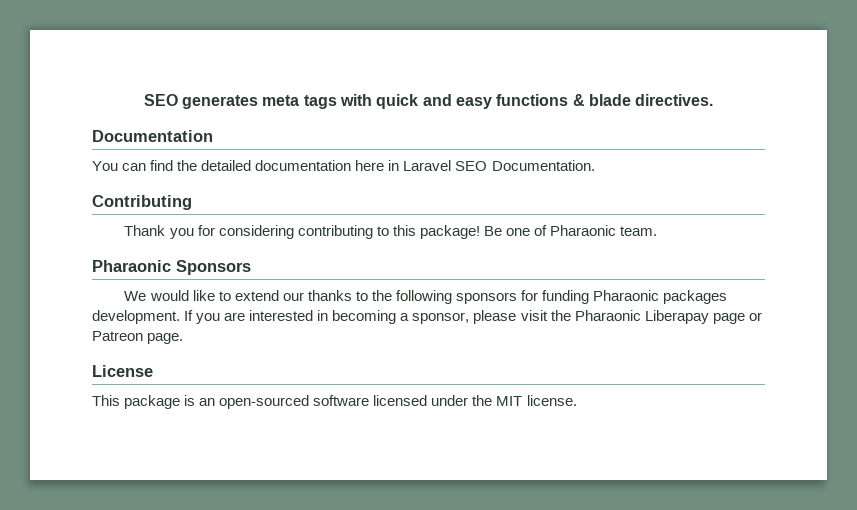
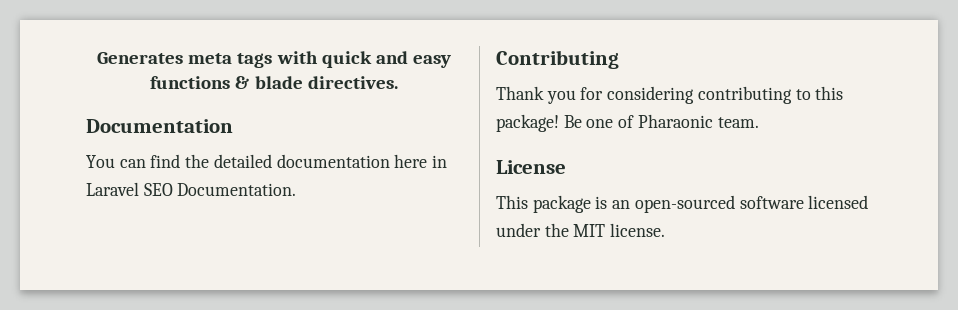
- SEO generates meta tags with quick and easy functions & blade directives.
+ Generates meta tags with quick and easy functions & blade directives.
- Pharaonic Sponsors
- We would like to extend our thanks to the following sponsors for funding Pharaonic packages development. If you are interested in becoming a sponsor, please visit the Pharaonic Liberapay page or Patreon page.

